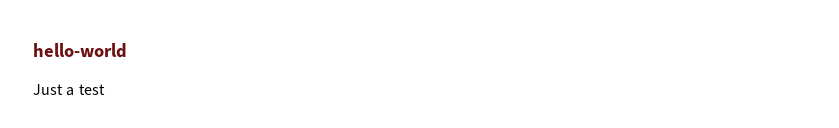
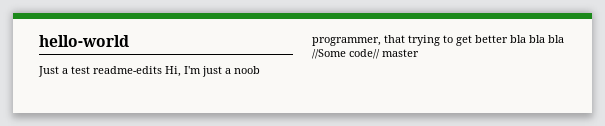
- Just a test
+ Just a test readme-edits Hi, I'm just a noob programmer, that trying to get better bla bla bla //Some code// master

